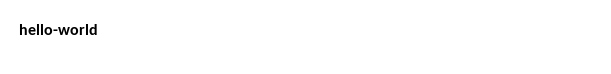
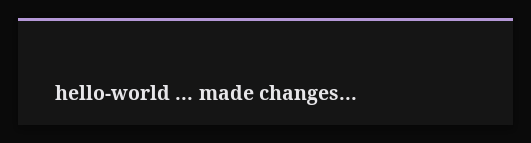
- hello-world
+ hello-world ... made changes...

